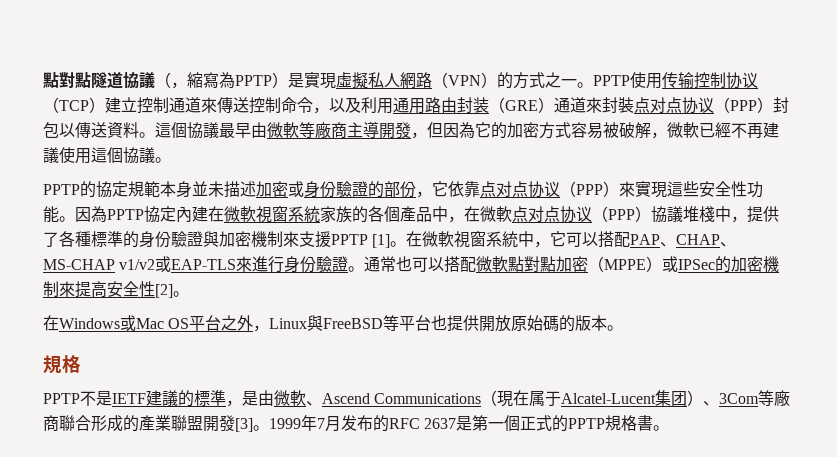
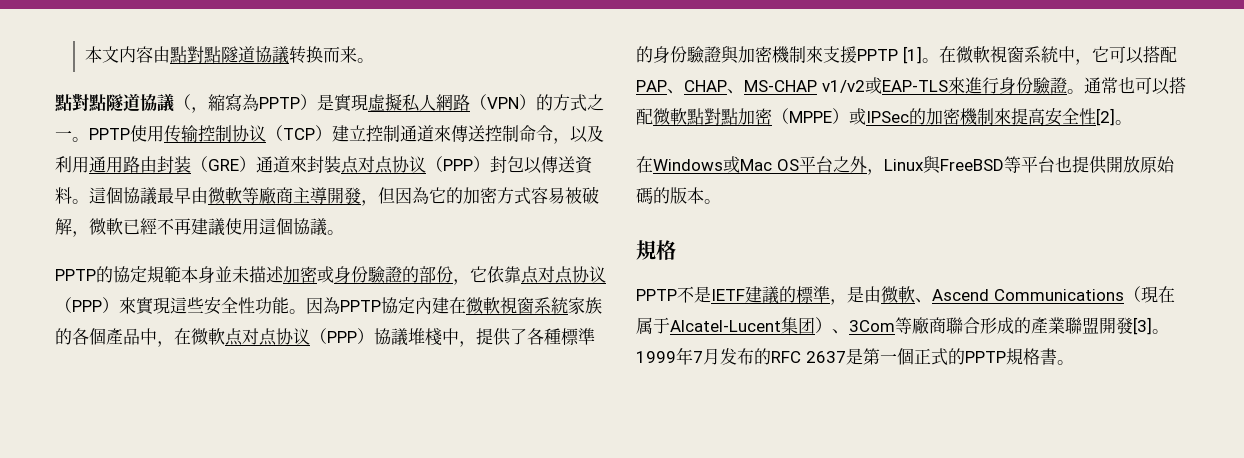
+ 本文内容由點對點隧道協議转换而来。

